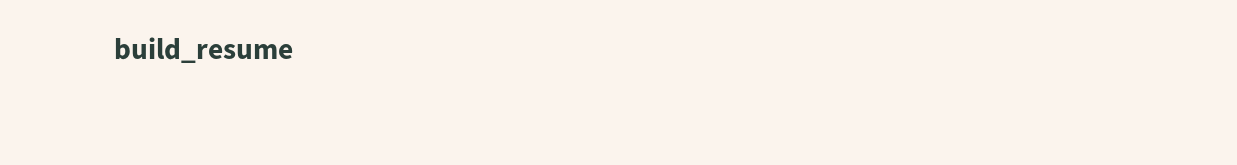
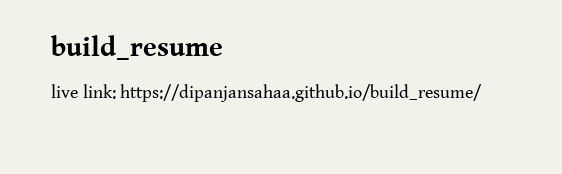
+ live link: https://dipanjansahaa.github.io/build_resume/

